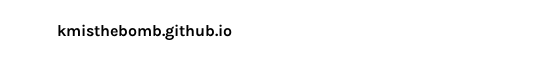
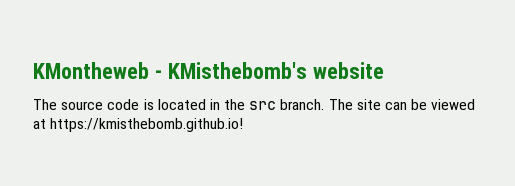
- kmisthebomb.github.io
+ KMontheweb - KMisthebomb's website
+ The source code is located in the src branch. The site can be viewed at https://kmisthebomb.github.io!

